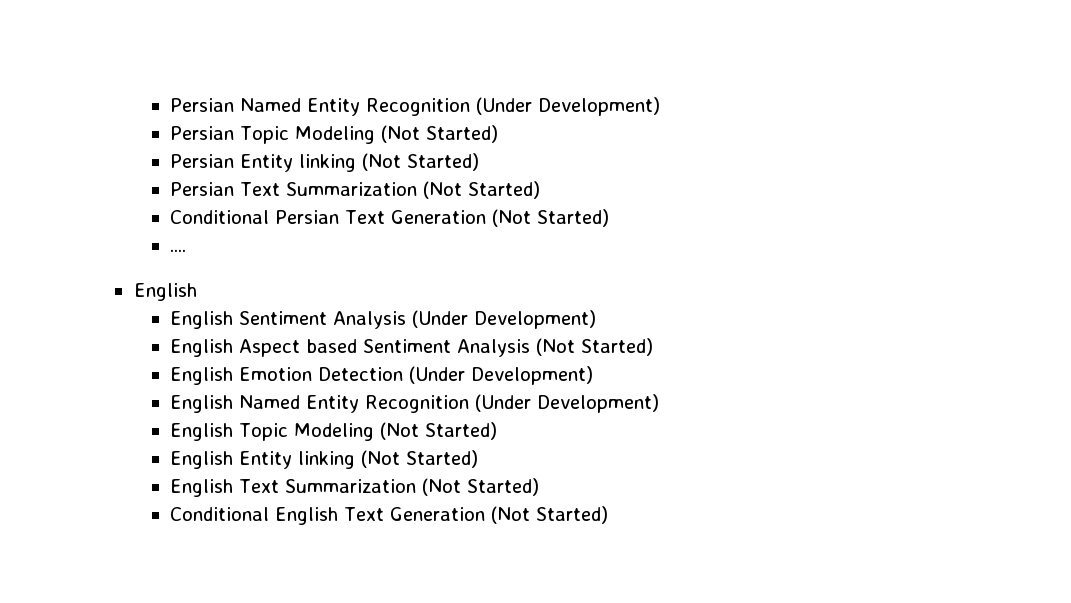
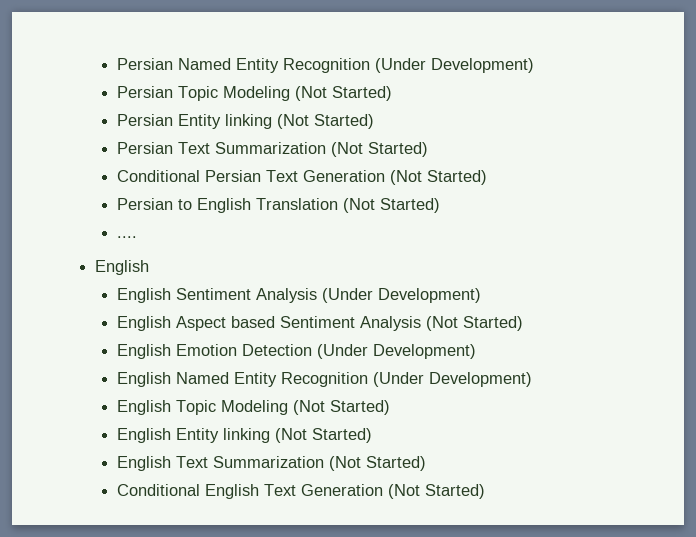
+ Persian to English Translation (Not Started)

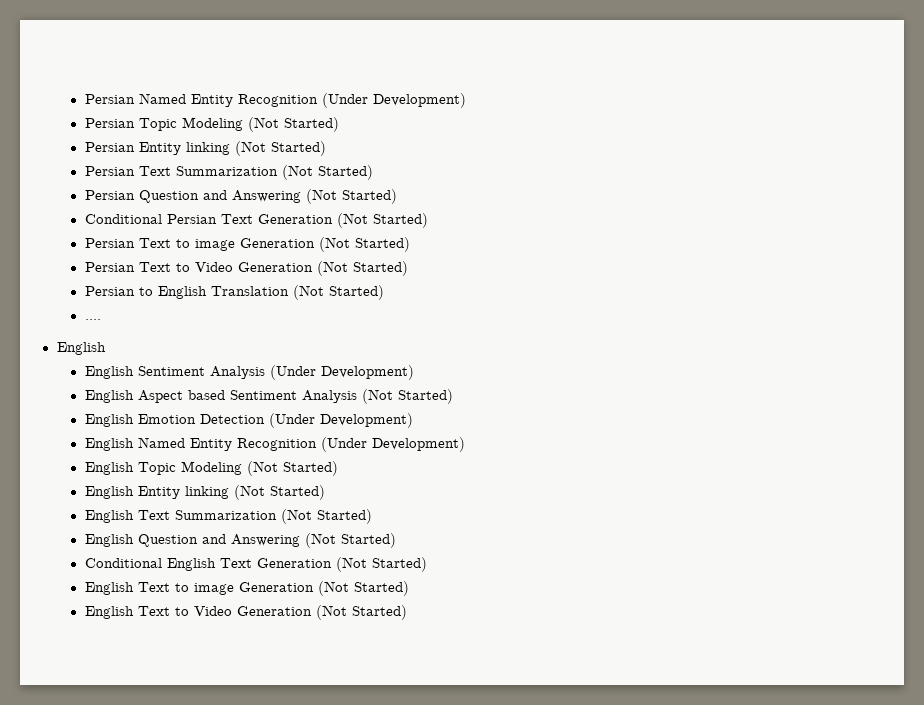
+ Persian Question and Answering (Not Started)
+ Persian Text to image Generation (Not Started)
+ Persian Text to Video Generation (Not Started)
+ English Question and Answering (Not Started)
+ English Text to image Generation (Not Started)
+ English Text to Video Generation (Not Started)

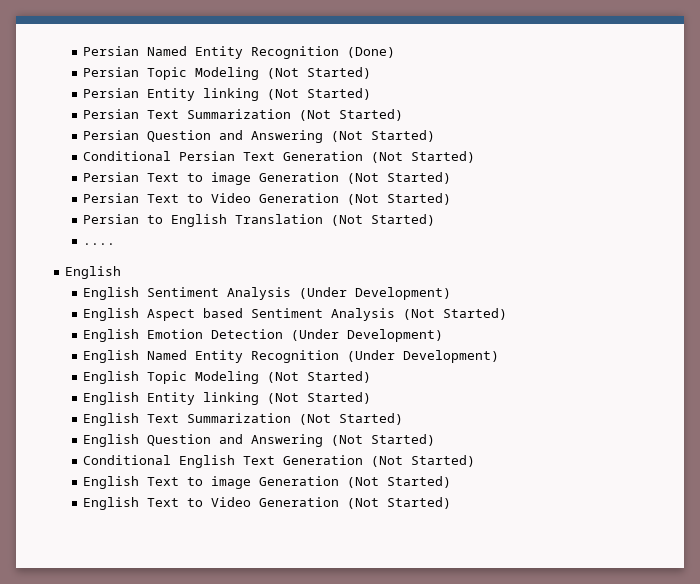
- Persian Named Entity Recognition (Under Development)
+ Persian Named Entity Recognition (Done)

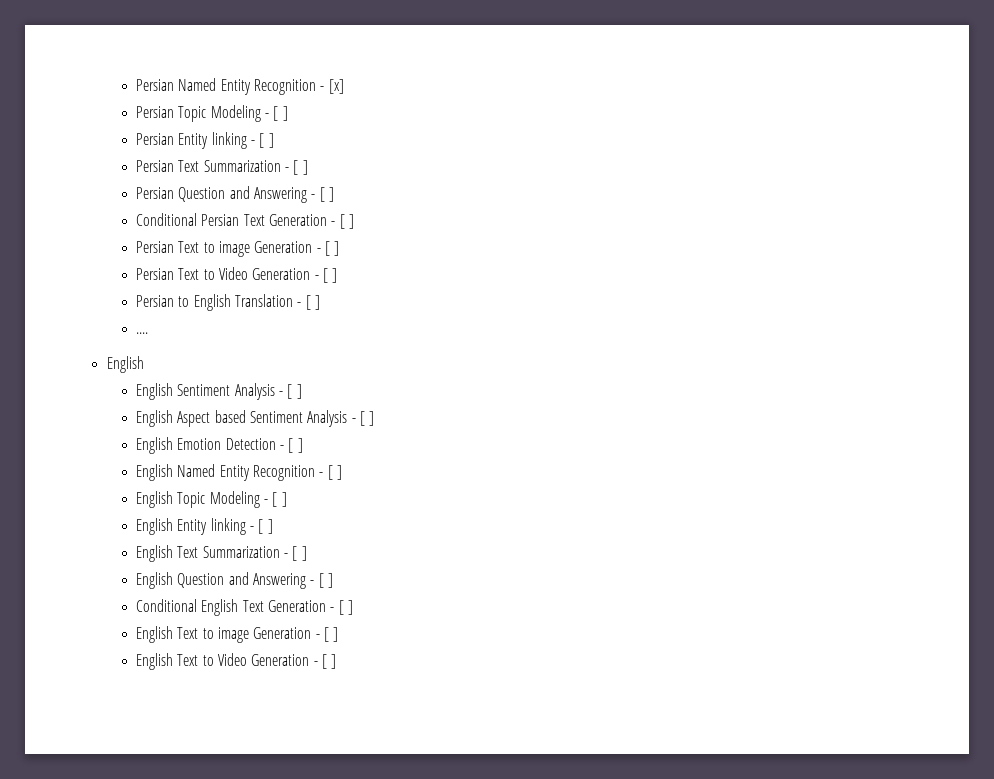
- Persian Named Entity Recognition (Done)
+ Persian Named Entity Recognition - [x]
- Persian Topic Modeling (Not Started)
+ Persian Topic Modeling - [ ]
- Persian Entity linking (Not Started)
+ Persian Entity linking - [ ]
- Persian Text Summarization (Not Started)
+ Persian Text Summarization - [ ]
- Persian Question and Answering (Not Started)
+ Persian Question and Answering - [ ]
- Conditional Persian Text Generation (Not Started)
+ Conditional Persian Text Generation - [ ]
- Persian Text to image Generation (Not Started)
+ Persian Text to image Generation - [ ]
- Persian Text to Video Generation (Not Started)
+ Persian Text to Video Generation - [ ]
- Persian to English Translation (Not Started)
+ Persian to English Translation - [ ]
- English Sentiment Analysis (Under Development)
+ English Sentiment Analysis - [ ]
- English Aspect based Sentiment Analysis (Not Started)
+ English Aspect based Sentiment Analysis - [ ]
- English Emotion Detection (Under Development)
+ English Emotion Detection - [ ]
- English Named Entity Recognition (Under Development)
+ English Named Entity Recognition - [ ]
- English Topic Modeling (Not Started)
+ English Topic Modeling - [ ]
- English Entity linking (Not Started)
+ English Entity linking - [ ]
- English Text Summarization (Not Started)
+ English Text Summarization - [ ]
- English Question and Answering (Not Started)
+ English Question and Answering - [ ]
- Conditional English Text Generation (Not Started)
+ Conditional English Text Generation - [ ]
- English Text to image Generation (Not Started)
+ English Text to image Generation - [ ]
- English Text to Video Generation (Not Started)
+ English Text to Video Generation - [ ]

